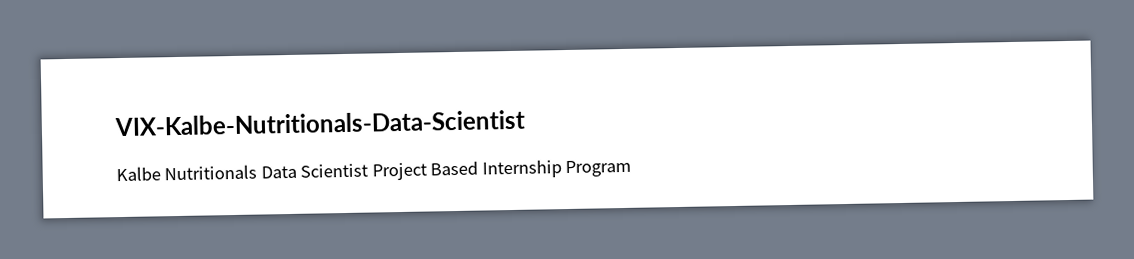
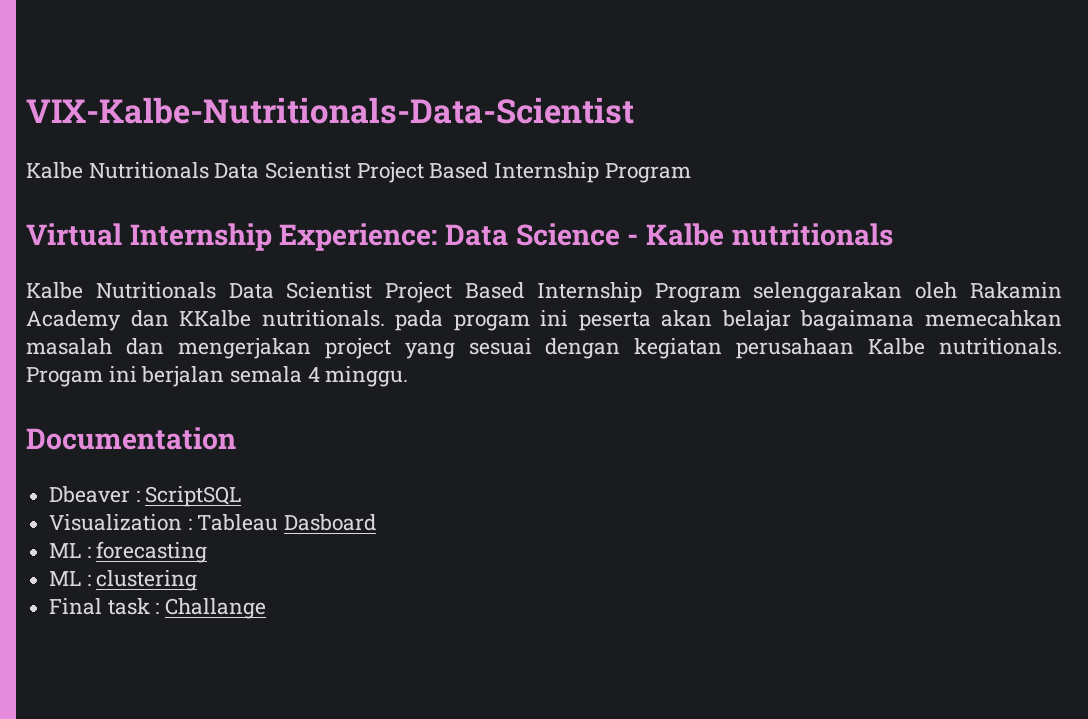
+ Virtual Internship Experience: Data Science - Kalbe nutritionals
+ Kalbe Nutritionals Data Scientist Project Based Internship Program selenggarakan oleh Rakamin Academy dan KKalbe nutritionals. pada progam ini peserta akan belajar bagaimana memecahkan masalah dan mengerjakan project yang sesuai dengan kegiatan perusahaan Kalbe nutritionals. Progam ini berjalan semala 4 minggu.
+ Documentation
+ Dbeaver : ScriptSQL
+ Visualization : Tableau Dasboard
+ ML : forecasting
+ ML : clustering
+ Final task : Challange

